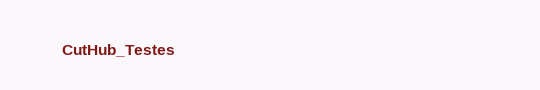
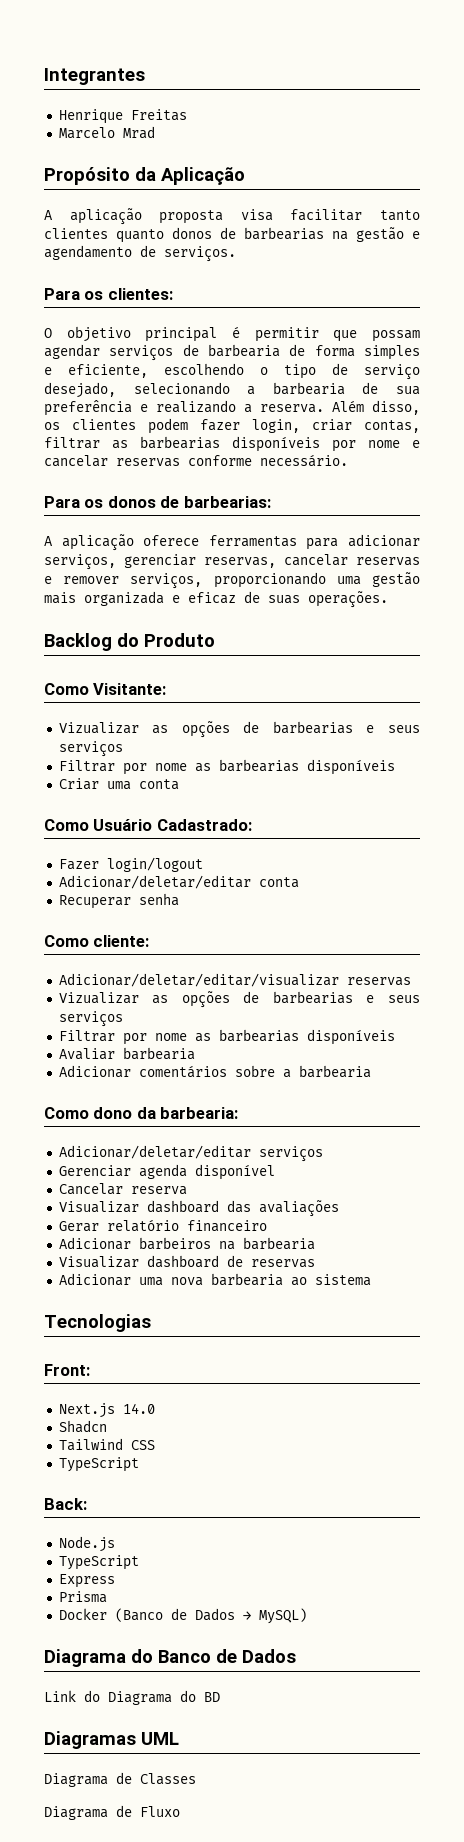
- CutHub_Testes
+ Integrantes
+ Henrique Freitas
+ Marcelo Mrad
+ Propósito da Aplicação
+ A aplicação proposta visa facilitar tanto clientes quanto donos de barbearias na gestão e agendamento de serviços.
+ Para os clientes:
+ O objetivo principal é permitir que possam agendar serviços de barbearia de forma simples e eficiente, escolhendo o tipo de serviço desejado, selecionando a barbearia de sua preferência e realizando a reserva. Além disso, os clientes podem fazer login, criar contas, filtrar as barbearias disponíveis por nome e cancelar reservas conforme necessário.
+ Para os donos de barbearias:
+ A aplicação oferece ferramentas para adicionar serviços, gerenciar reservas, cancelar reservas e remover serviços, proporcionando uma gestão mais organizada e eficaz de suas operações.
+ Backlog do Produto
+ Como Visitante:
+ Vizualizar as opções de barbearias e seus serviços
+ Filtrar por nome as barbearias disponíveis
+ Criar uma conta
+ Como Usuário Cadastrado:
+ Fazer login/logout
+ Adicionar/deletar/editar conta
+ Recuperar senha
+ Como cliente:
+ Adicionar/deletar/editar/visualizar reservas
+ Vizualizar as opções de barbearias e seus serviços
+ Filtrar por nome as barbearias disponíveis
+ Avaliar barbearia
+ Adicionar comentários sobre a barbearia
+ Como dono da barbearia:
+ Adicionar/deletar/editar serviços
+ Gerenciar agenda disponível
+ Cancelar reserva
+ Visualizar dashboard das avaliações
+ Gerar relatório financeiro
+ Adicionar barbeiros na barbearia
+ Visualizar dashboard de reservas
+ Adicionar uma nova barbearia ao sistema
+ Tecnologias
+ Front:
+ Next.js 14.0
+ Shadcn
+ Tailwind CSS
+ TypeScript
+ Back:
+ Node.js
+ TypeScript
+ Express
+ Prisma
+ Docker (Banco de Dados → MySQL)
+ Diagrama do Banco de Dados
+ Link do Diagrama do BD
+ Diagramas UML
+ Diagrama de Classes
+ Diagrama de Fluxo

